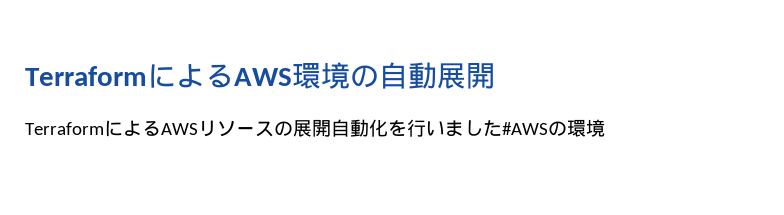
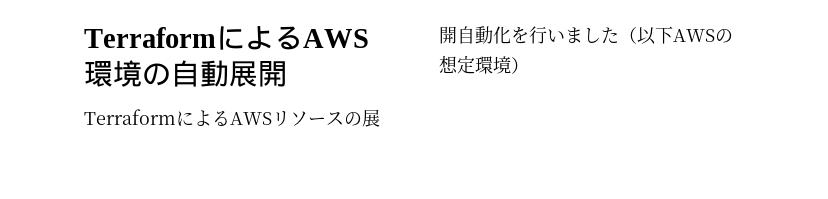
- TerraformによるAWSリソースの展開自動化を行いました#AWSの環境
+ TerraformによるAWSリソースの展開自動化を行いました（以下AWSの想定環境）

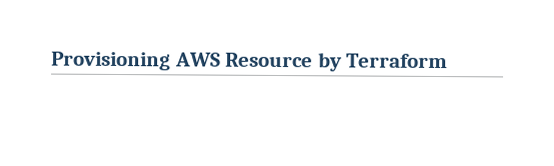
- TerraformによるAWS環境の自動展開
- TerraformによるAWSリソースの展開自動化を行いました（以下AWSの想定環境）
+ Provisioning AWS Resource by Terraform

